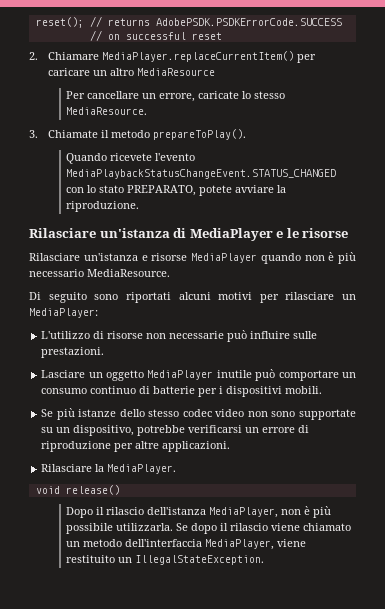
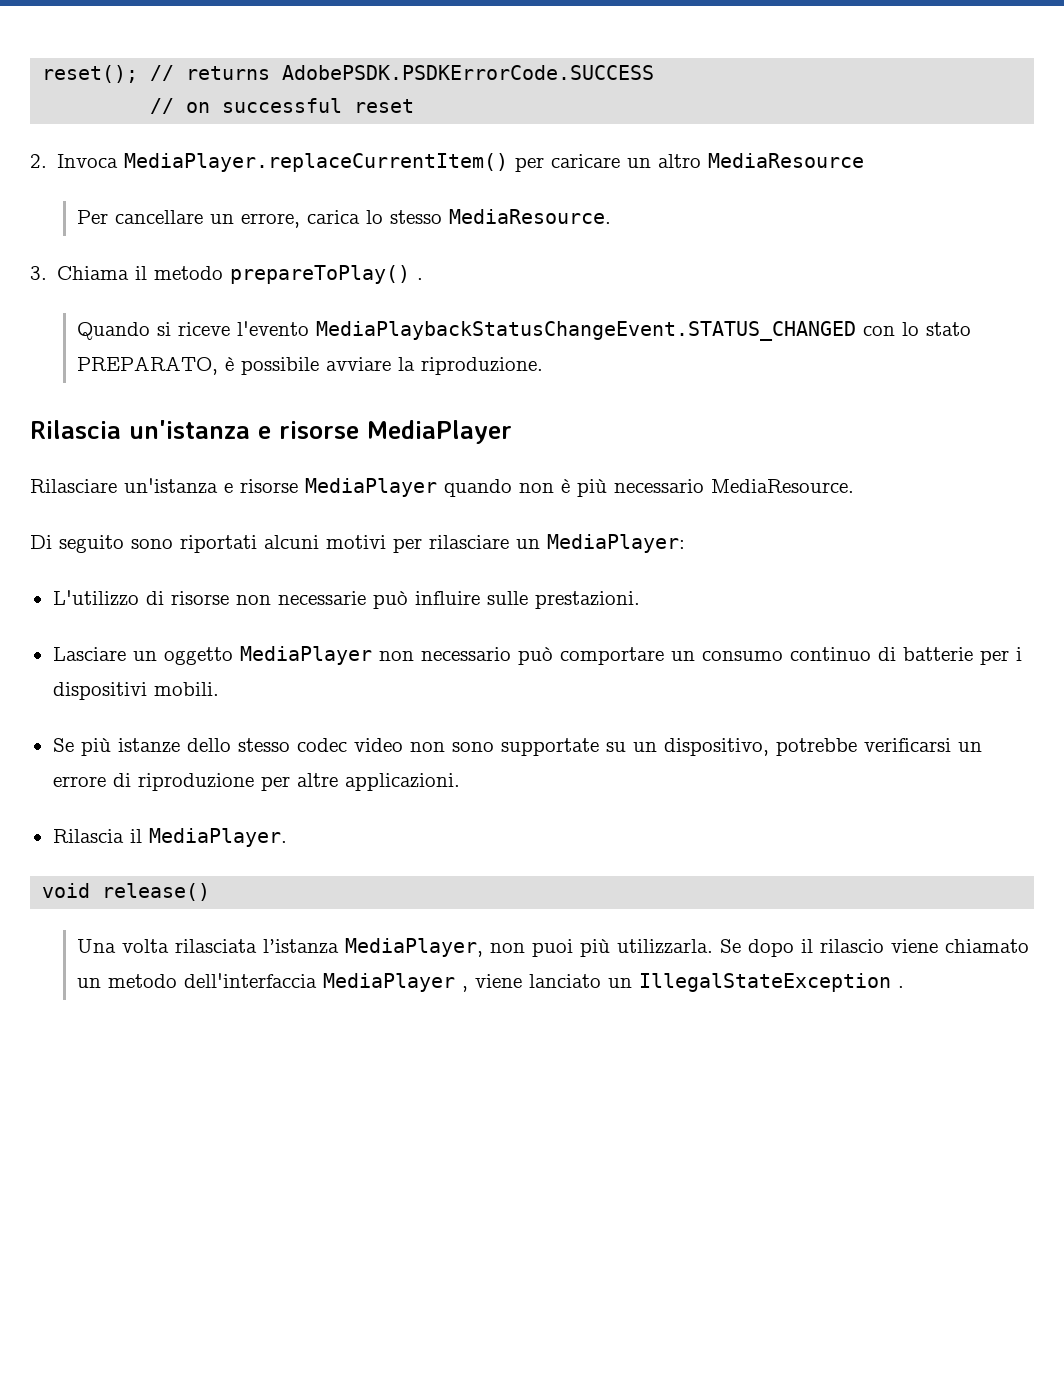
- 2. Chiamare MediaPlayer.replaceCurrentItem() per caricare un altro MediaResource
+ 2. Invoca MediaPlayer.replaceCurrentItem() per caricare un altro MediaResource
- Per cancellare un errore, caricate lo stesso MediaResource.
+ Per cancellare un errore, carica lo stesso MediaResource.
- 3. Chiamate il metodo prepareToPlay().
+ 3. Chiama il metodo prepareToPlay() .
- Quando ricevete l'evento MediaPlaybackStatusChangeEvent.STATUS_CHANGED con lo stato PREPARATO, potete avviare la riproduzione.
+ Quando si riceve l'evento MediaPlaybackStatusChangeEvent.STATUS_CHANGED con lo stato PREPARATO, è possibile avviare la riproduzione.
- Rilasciare un'istanza di MediaPlayer e le risorse
+ Rilascia un'istanza e risorse MediaPlayer
- Lasciare un oggetto MediaPlayer inutile può comportare un consumo continuo di batterie per i dispositivi mobili.
+ Lasciare un oggetto MediaPlayer non necessario può comportare un consumo continuo di batterie per i dispositivi mobili.
- Rilasciare la MediaPlayer.
+ Rilascia il MediaPlayer.
- Dopo il rilascio dell'istanza MediaPlayer, non è più possibile utilizzarla.
+ Una volta rilasciata l’istanza MediaPlayer, non puoi più utilizzarla.
- Se dopo il rilascio viene chiamato un metodo dell'interfaccia MediaPlayer, viene restituito un IllegalStateException.
+ Se dopo il rilascio viene chiamato un metodo dell'interfaccia MediaPlayer , viene lanciato un IllegalStateException .

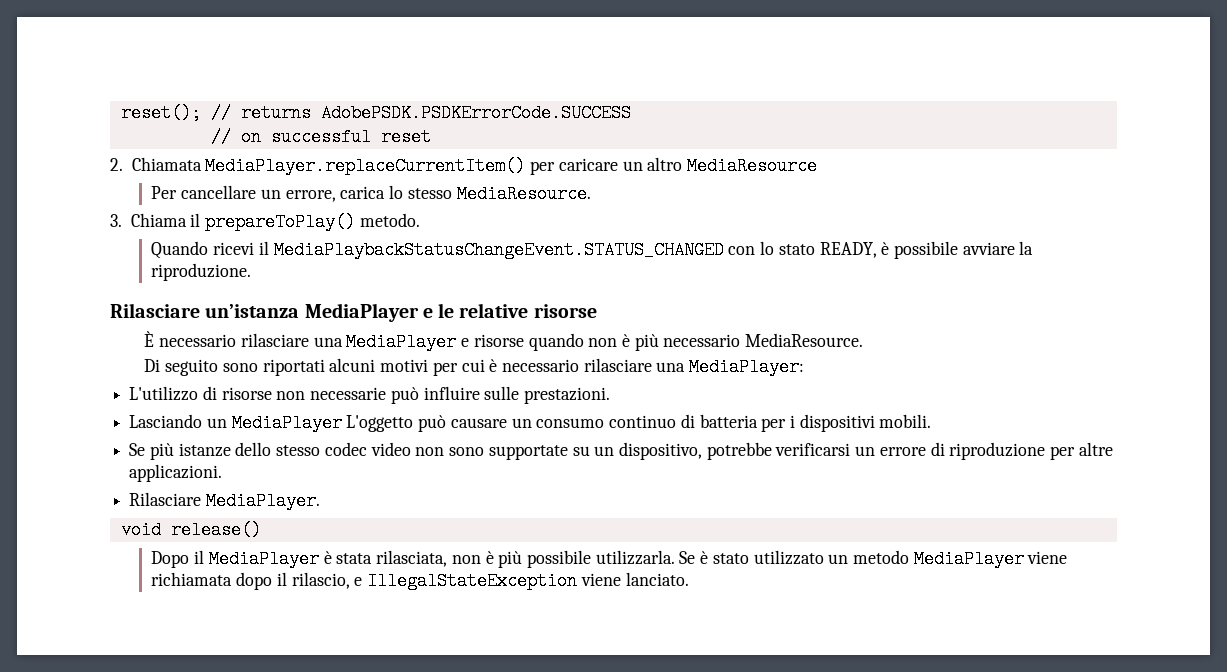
- 2. Invoca MediaPlayer.replaceCurrentItem() per caricare un altro MediaResource
+ 2. Chiamata MediaPlayer.replaceCurrentItem() per caricare un altro MediaResource
- 3. Chiama il metodo prepareToPlay() .
- Quando si riceve l'evento MediaPlaybackStatusChangeEvent.STATUS_CHANGED con lo stato PREPARATO, è possibile avviare la riproduzione.
+ 3. Chiama il prepareToPlay() metodo.
+ Quando ricevi il MediaPlaybackStatusChangeEvent.STATUS_CHANGED con lo stato READY, è possibile avviare la riproduzione.
- Rilascia un'istanza e risorse MediaPlayer
- Rilasciare un'istanza e risorse MediaPlayer quando non è più necessario MediaResource.
+ Rilasciare un’istanza MediaPlayer e le relative risorse
+ È necessario rilasciare una MediaPlayer e risorse quando non è più necessario MediaResource.
- Di seguito sono riportati alcuni motivi per rilasciare un MediaPlayer:
+ Di seguito sono riportati alcuni motivi per cui è necessario rilasciare una MediaPlayer:
- Lasciare un oggetto MediaPlayer non necessario può comportare un consumo continuo di batterie per i dispositivi mobili.
+ Lasciando un MediaPlayer L'oggetto può causare un consumo continuo di batteria per i dispositivi mobili.
- Rilascia il MediaPlayer.
+ Rilasciare MediaPlayer.
- Una volta rilasciata l’istanza MediaPlayer, non puoi più utilizzarla. Se dopo il rilascio viene chiamato un metodo dell'interfaccia MediaPlayer , viene lanciato un IllegalStateException .
+ Dopo il MediaPlayer è stata rilasciata, non è più possibile utilizzarla. Se è stato utilizzato un metodo MediaPlayer viene richiamata dopo il rilascio, e IllegalStateException viene lanciato.

